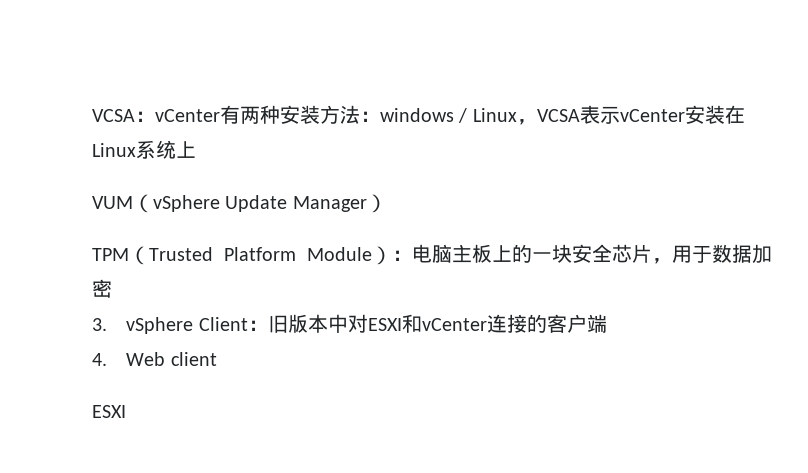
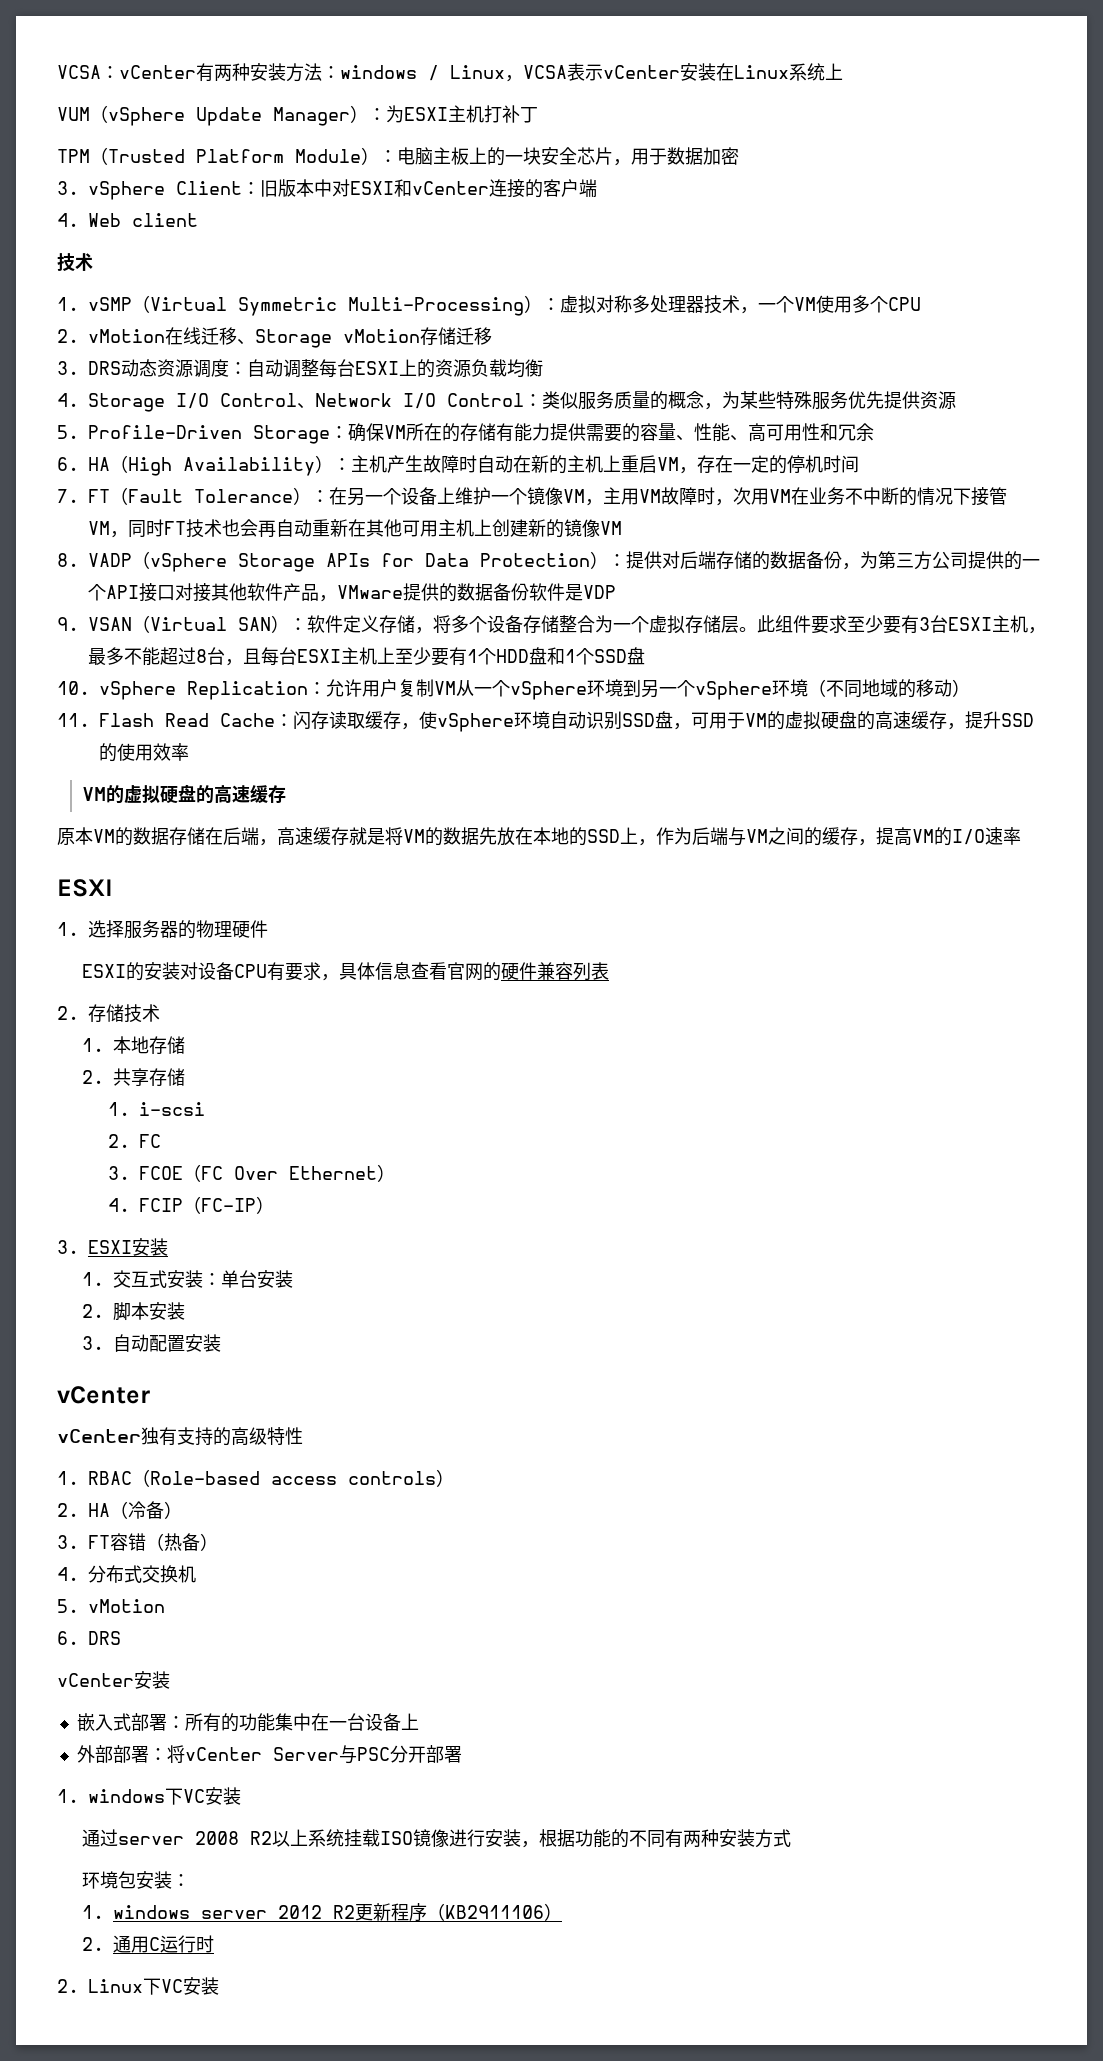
- VUM（vSphere Update Manager）
+ VUM（vSphere Update Manager）：为ESXI主机打补丁
  4. Web client
+ 技术
+ 1. vSMP（Virtual Symmetric Multi-Processing）：虚拟对称多处理器技术，一个VM使用多个CPU
+ 2. vMotion在线迁移、Storage vMotion存储迁移
+ 3. DRS动态资源调度：自动调整每台ESXI上的资源负载均衡
+ 4. Storage I/O Control、Network I/O Control：类似服务质量的概念，为某些特殊服务优先提供资源
+ 5. Profile-Driven Storage：确保VM所在的存储有能力提供需要的容量、性能、高可用性和冗余
+ 6. HA（High Availability）：主机产生故障时自动在新的主机上重启VM，存在一定的停机时间
+ 7. FT（Fault Tolerance）：在另一个设备上维护一个镜像VM，主用VM故障时，次用VM在业务不中断的情况下接管VM，同时FT技术也会再自动重新在其他可用主机上创建新的镜像VM
+ 8. VADP（vSphere Storage APIs for Data Protection）：提供对后端存储的数据备份，为第三方公司提供的一个API接口对接其他软件产品，VMware提供的数据备份软件是VDP
+ 9. VSAN（Virtual SAN）：软件定义存储，将多个设备存储整合为一个虚拟存储层。此组件要求至少要有3台ESXI主机，最多不能超过8台，且每台ESXI主机上至少要有1个HDD盘和1个SSD盘
+ 10. vSphere Replication：允许用户复制VM从一个vSphere环境到另一个vSphere环境（不同地域的移动）
+ 11. Flash Read Cache：闪存读取缓存，使vSphere环境自动识别SSD盘，可用于VM的虚拟硬盘的高速缓存，提升SSD的使用效率
+ VM的虚拟硬盘的高速缓存
+ 原本VM的数据存储在后端，高速缓存就是将VM的数据先放在本地的SSD上，作为后端与VM之间的缓存，提高VM的I/O速率
  ESXI
+ 1.选择服务器的物理硬件
+ ESXI的安装对设备CPU有要求，具体信息查看官网的硬件兼容列表
+ 2.存储技术
+ 1.本地存储
+ 2.共享存储
+ 1. i-scsi
+ 2. FC
+ 3. FCOE（FC Over Ethernet）
+ 4. FCIP（FC-IP）
+ 3. ESXI安装
+ 1.交互式安装：单台安装
+ 2.脚本安装
+ 3.自动配置安装
+ vCenter
+ vCenter独有支持的高级特性
+ 1. RBAC（Role-based access controls）
+ 2. HA（冷备）
+ 3. FT容错（热备）
+ 4.分布式交换机
+ 5. vMotion
+ 6. DRS
+ vCenter安装
+ 嵌入式部署：所有的功能集中在一台设备上
+ 外部部署：将vCenter Server与PSC分开部署
+ 1. windows下VC安装
+ 通过server 2008 R2以上系统挂载ISO镜像进行安装，根据功能的不同有两种安装方式
+ 环境包安装：
+ 1. windows server 2012 R2更新程序（KB2911106）
+ 2.通用C运行时
+ 2. Linux下VC安装

